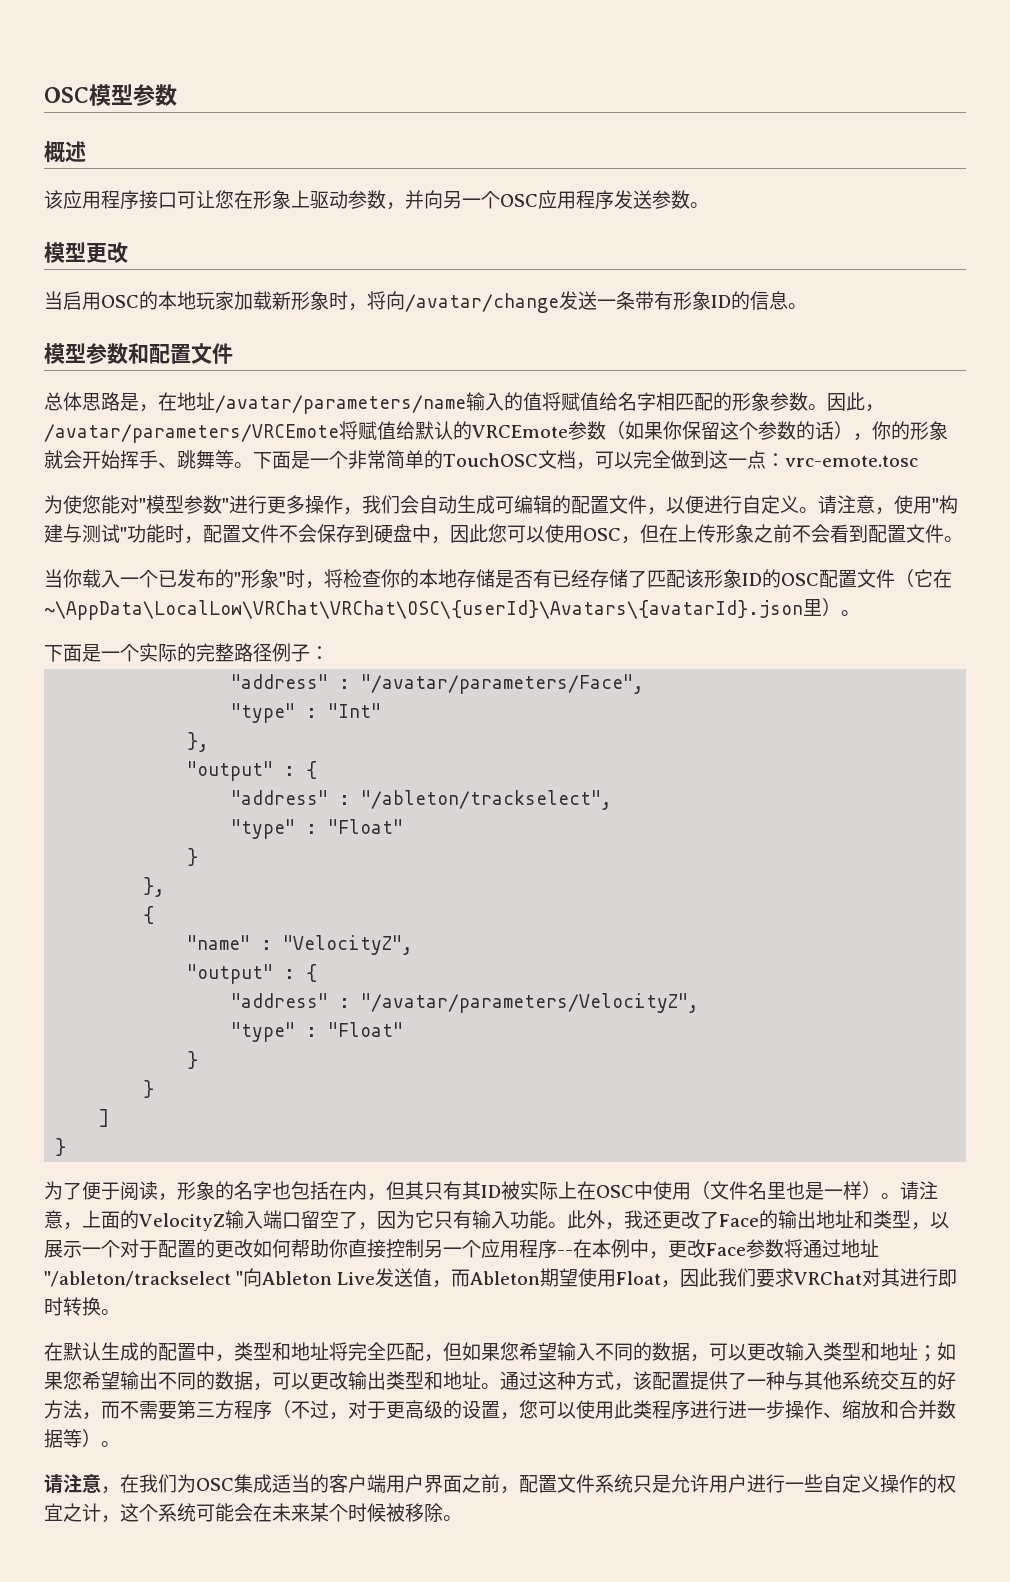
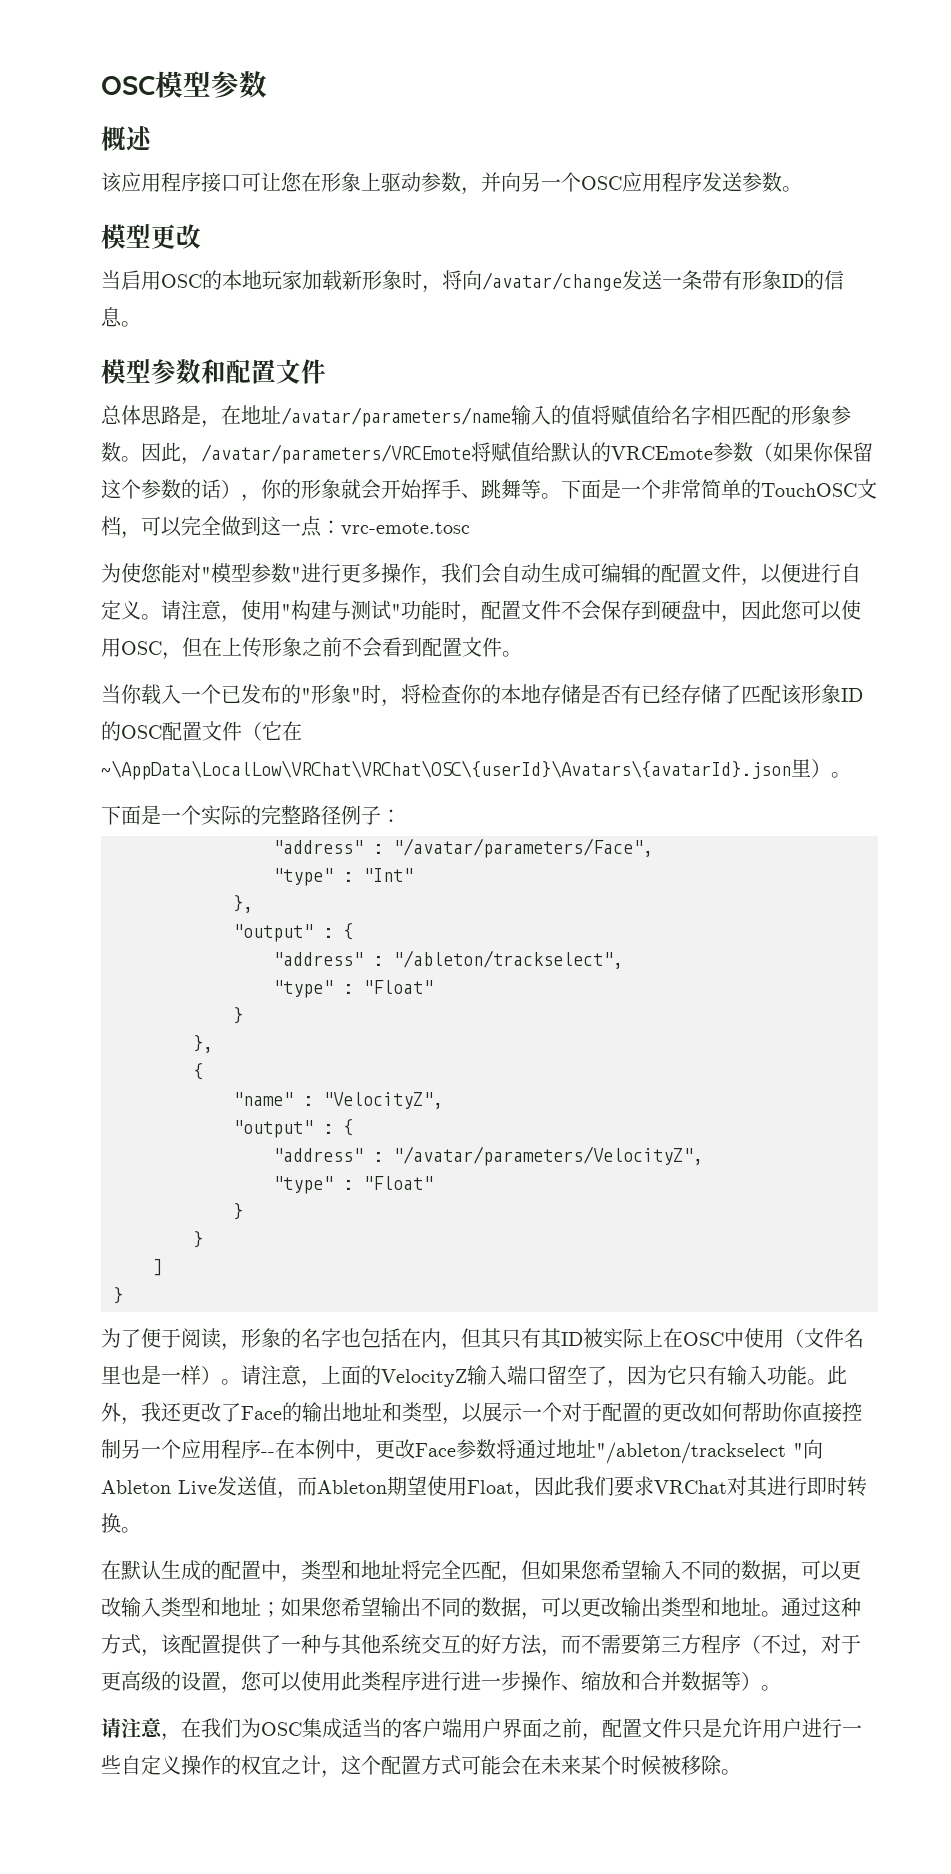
- 请注意，在我们为OSC集成适当的客户端用户界面之前，配置文件系统只是允许用户进行一些自定义操作的权宜之计，这个系统可能会在未来某个时候被移除。
+ 请注意，在我们为OSC集成适当的客户端用户界面之前，配置文件只是允许用户进行一些自定义操作的权宜之计，这个配置方式可能会在未来某个时候被移除。

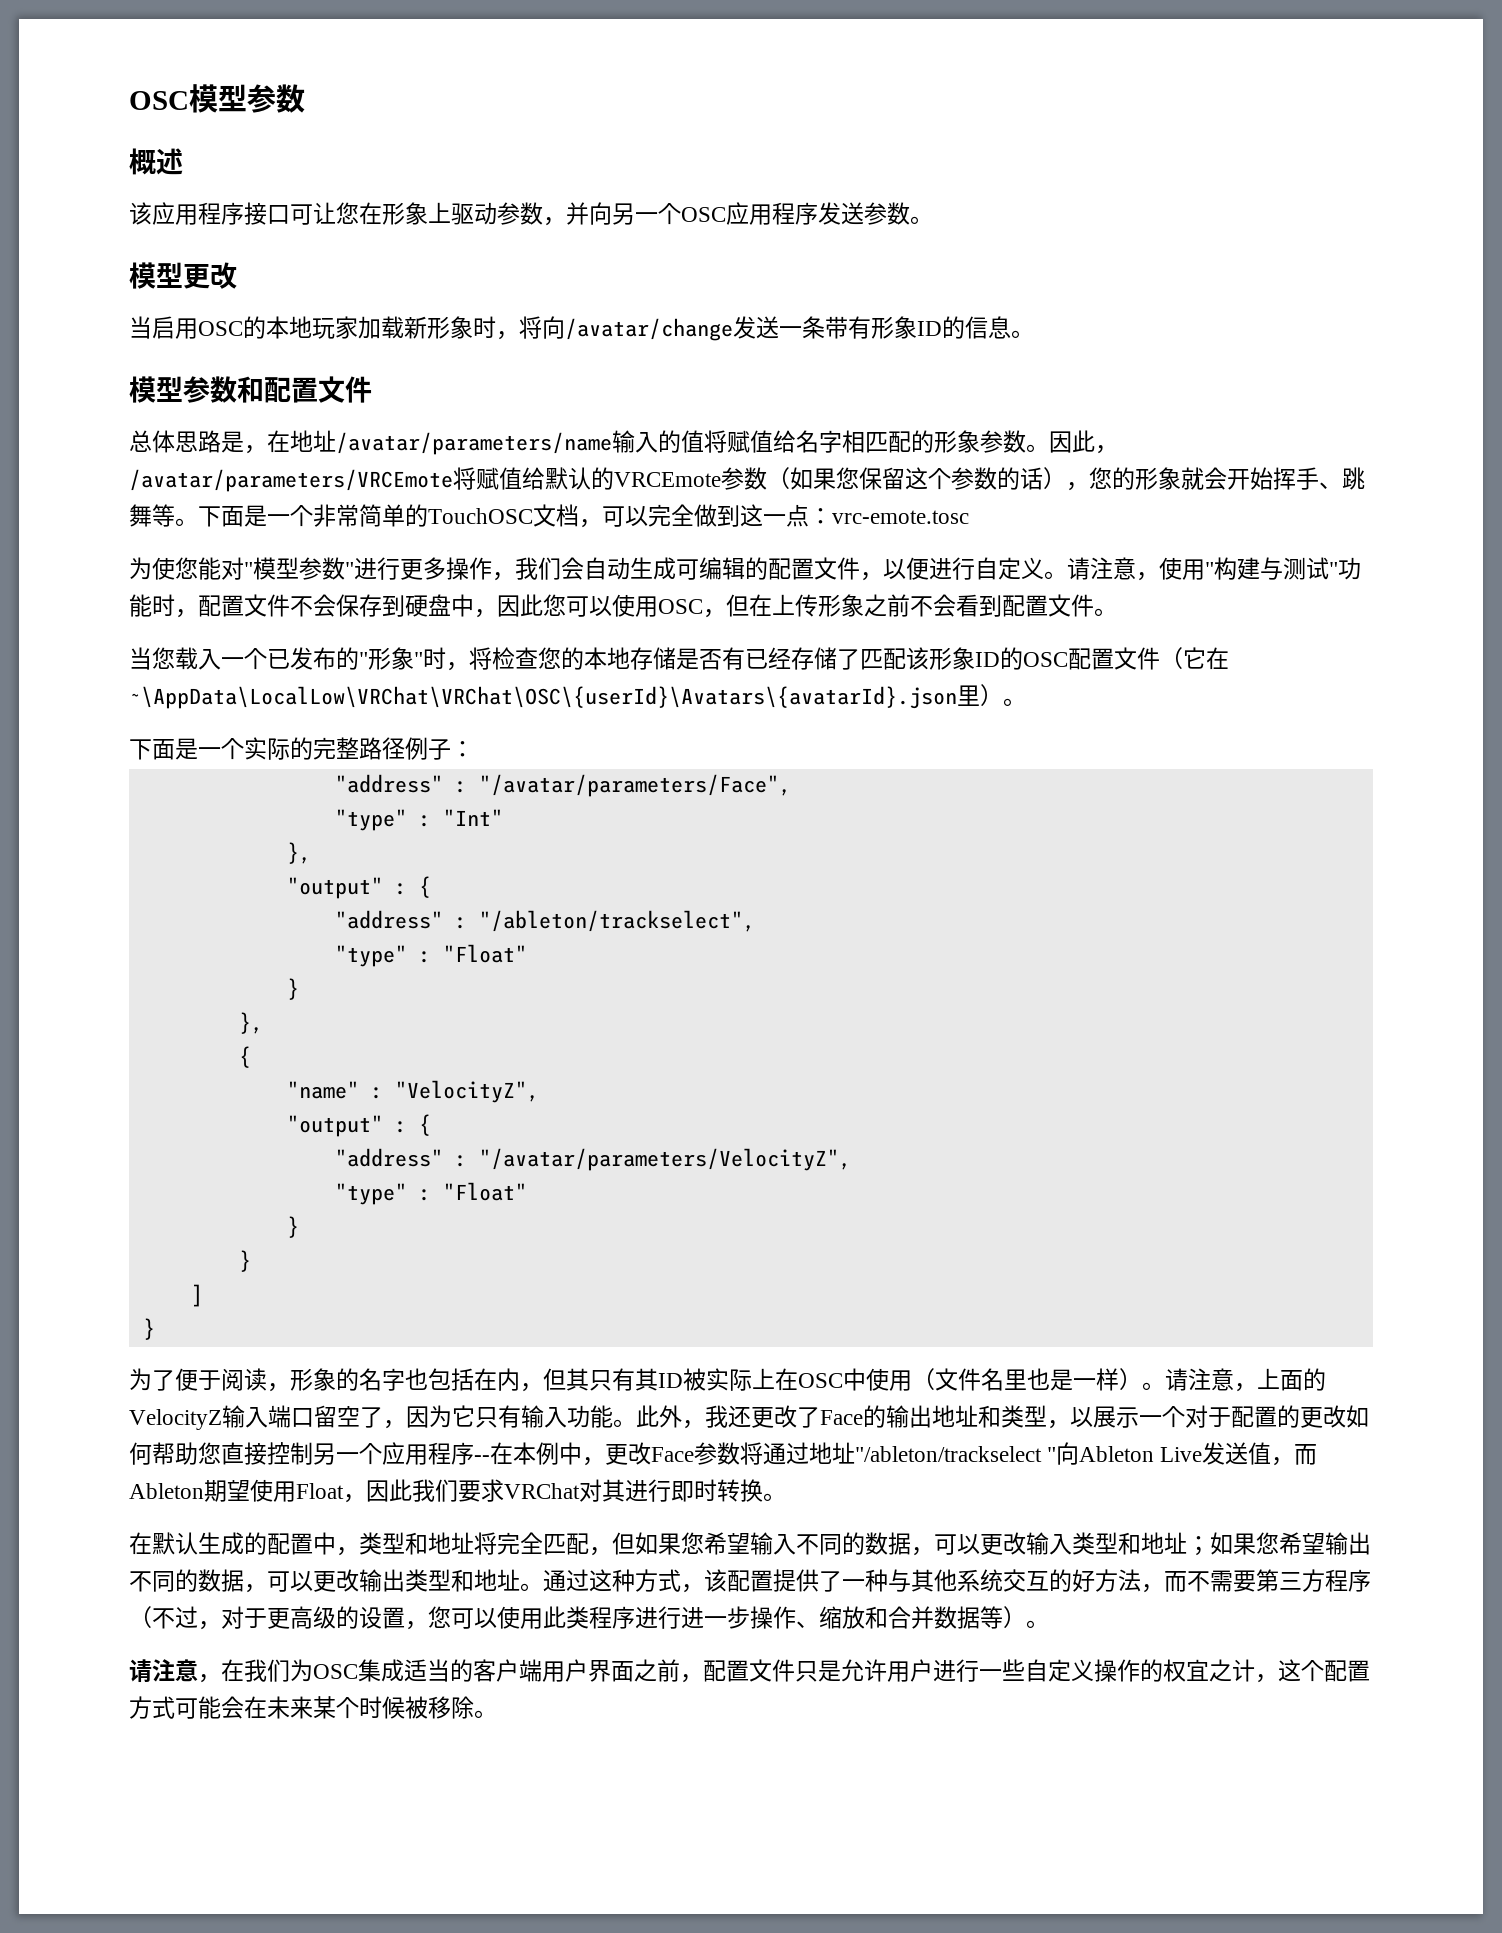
- 因此，/avatar/parameters/VRCEmote将赋值给默认的VRCEmote参数（如果你保留这个参数的话），你的形象就会开始挥手、跳舞等。
+ 因此，/avatar/parameters/VRCEmote将赋值给默认的VRCEmote参数（如果您保留这个参数的话），您的形象就会开始挥手、跳舞等。
- 当你载入一个已发布的"形象"时，将检查你的本地存储是否有已经存储了匹配该形象ID的OSC配置文件（它在~\AppData\LocalLow\VRChat\VRChat\OSC\{userId}\Avatars\{avatarId}.json里）。
+ 当您载入一个已发布的"形象"时，将检查您的本地存储是否有已经存储了匹配该形象ID的OSC配置文件（它在~\AppData\LocalLow\VRChat\VRChat\OSC\{userId}\Avatars\{avatarId}.json里）。
- 此外，我还更改了Face的输出地址和类型，以展示一个对于配置的更改如何帮助你直接控制另一个应用程序--在本例中，更改Face参数将通过地址"/ableton/trackselect "向Ableton Live发送值，而Ableton期望使用Float，因此我们要求VRChat对其进行即时转换。
+ 此外，我还更改了Face的输出地址和类型，以展示一个对于配置的更改如何帮助您直接控制另一个应用程序--在本例中，更改Face参数将通过地址"/ableton/trackselect "向Ableton Live发送值，而Ableton期望使用Float，因此我们要求VRChat对其进行即时转换。

